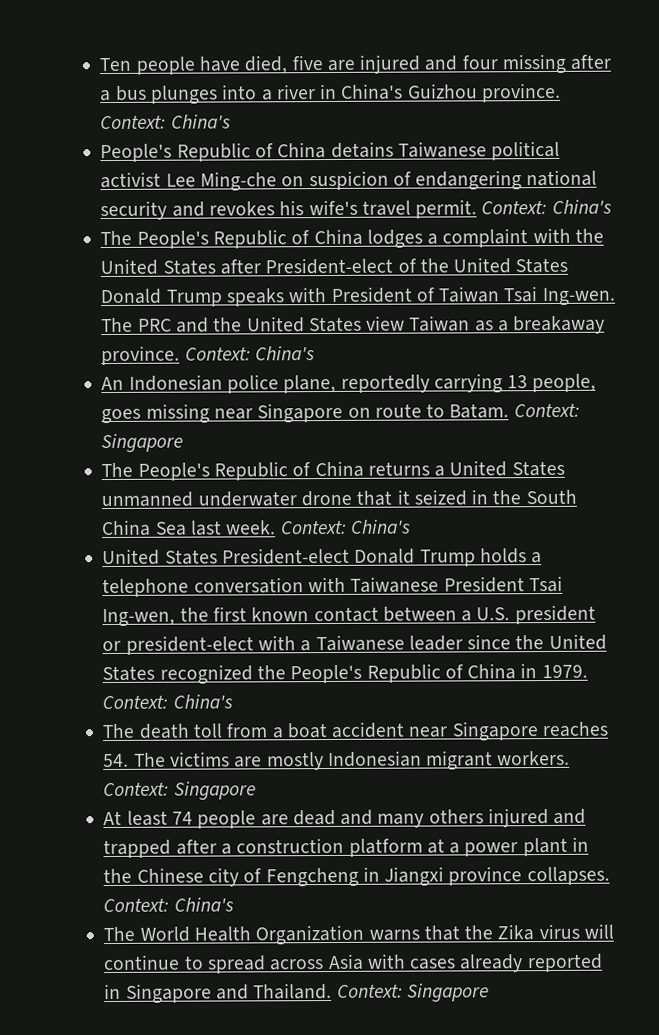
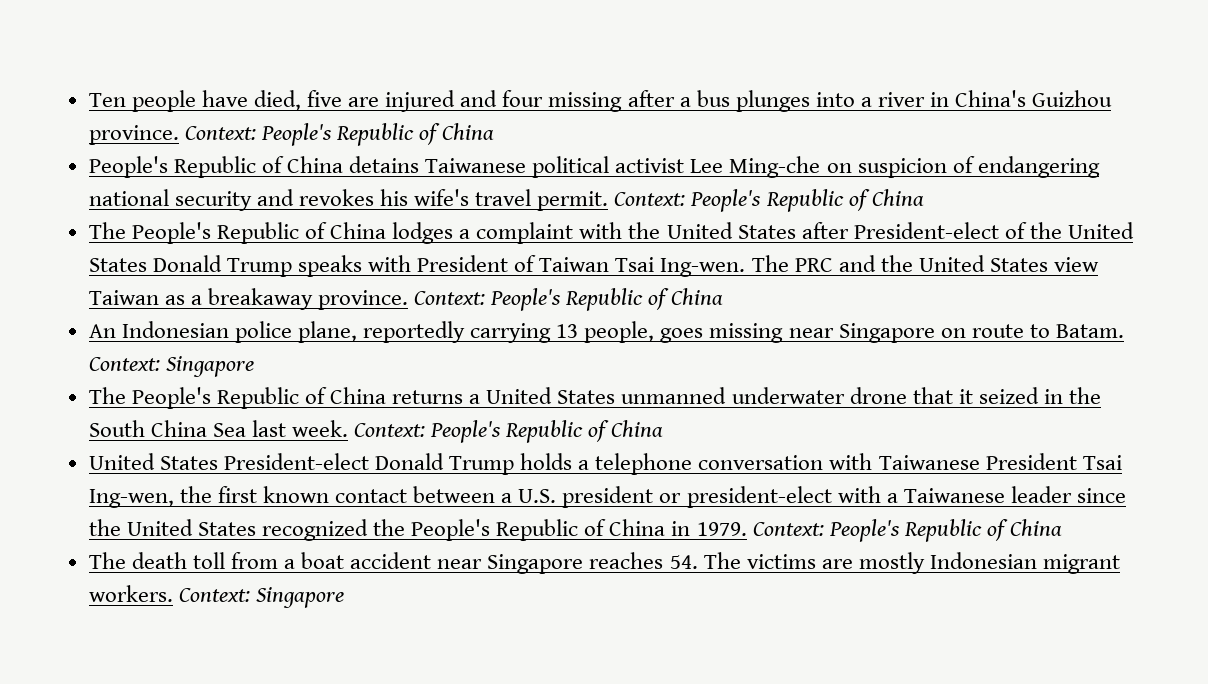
- Ten people have died, five are injured and four missing after a bus plunges into a river in China's Guizhou province. Context: China's
+ Ten people have died, five are injured and four missing after a bus plunges into a river in China's Guizhou province. Context: People's Republic of China
- People's Republic of China detains Taiwanese political activist Lee Ming-che on suspicion of endangering national security and revokes his wife's travel permit. Context: China's
+ People's Republic of China detains Taiwanese political activist Lee Ming-che on suspicion of endangering national security and revokes his wife's travel permit. Context: People's Republic of China
- The PRC and the United States view Taiwan as a breakaway province. Context: China's
+ The PRC and the United States view Taiwan as a breakaway province. Context: People's Republic of China
- The People's Republic of China returns a United States unmanned underwater drone that it seized in the South China Sea last week. Context: China's
+ The People's Republic of China returns a United States unmanned underwater drone that it seized in the South China Sea last week. Context: People's Republic of China
- United States President-elect Donald Trump holds a telephone conversation with Taiwanese President Tsai Ing-wen, the first known contact between a U.S. president or president-elect with a Taiwanese leader since the United States recognized the People's Republic of China in 1979. Context: China's
+ United States President-elect Donald Trump holds a telephone conversation with Taiwanese President Tsai Ing-wen, the first known contact between a U.S. president or president-elect with a Taiwanese leader since the United States recognized the People's Republic of China in 1979. Context: People's Republic of China
- At least 74 people are dead and many others injured and trapped after a construction platform at a power plant in the Chinese city of Fengcheng in Jiangxi province collapses. Context: China's
- The World Health Organization warns that the Zika virus will continue to spread across Asia with cases already reported in Singapore and Thailand. Context: Singapore

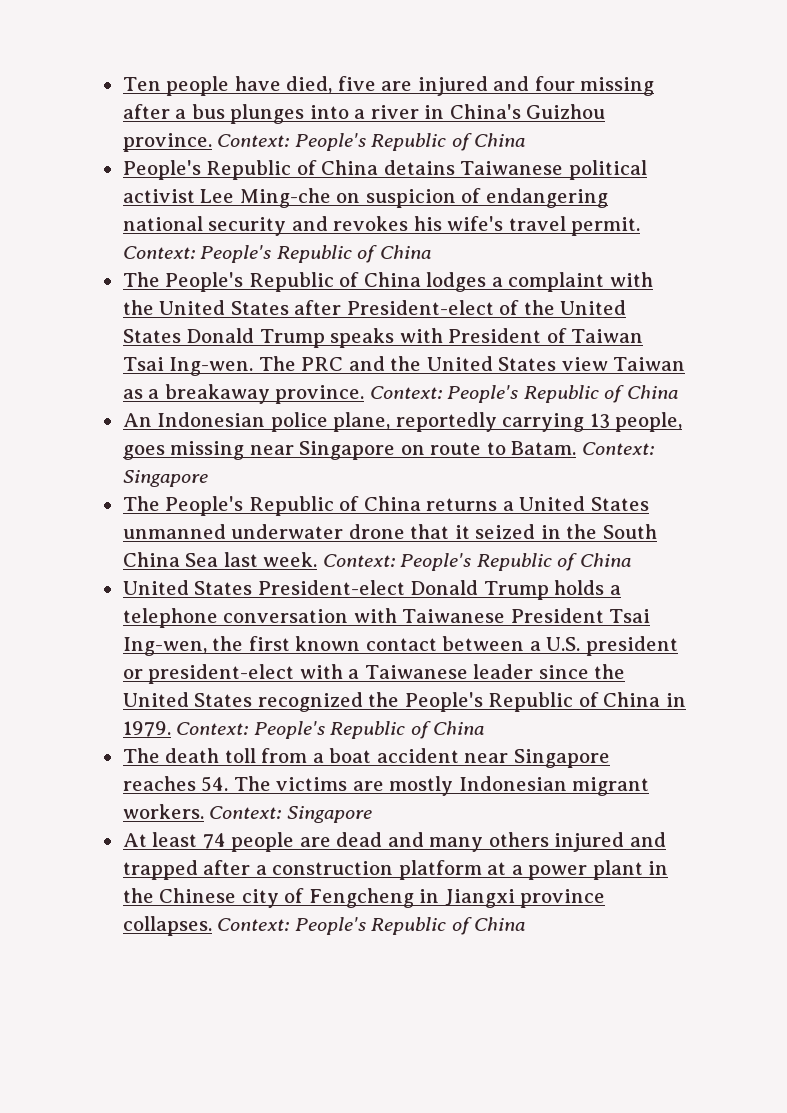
+ At least 74 people are dead and many others injured and trapped after a construction platform at a power plant in the Chinese city of Fengcheng in Jiangxi province collapses. Context: People's Republic of China

